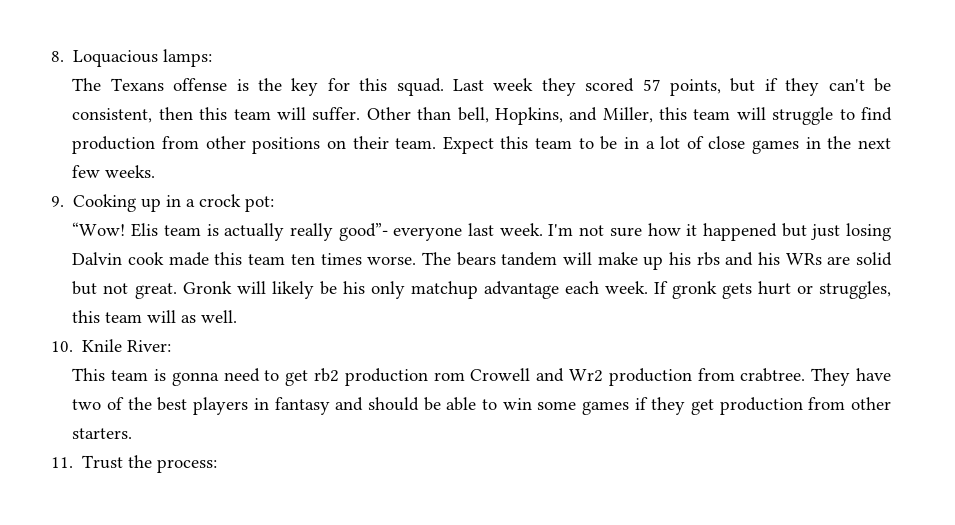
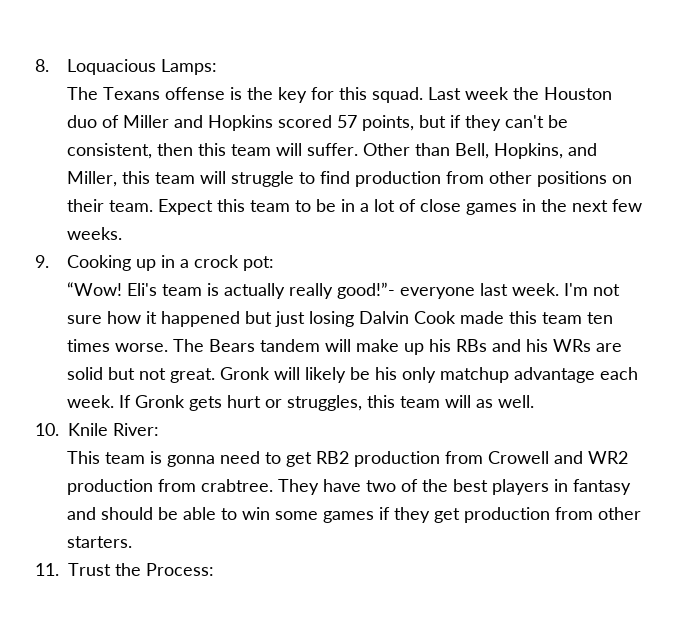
- 8. Loquacious lamps:
+ 8. Loquacious Lamps:
- Last week they scored 57 points, but if they can't be consistent, then this team will suffer.
+ Last week the Houston duo of Miller and Hopkins scored 57 points, but if they can't be consistent, then this team will suffer.
- Other than bell, Hopkins, and Miller, this team will struggle to find production from other positions on their team.
+ Other than Bell, Hopkins, and Miller, this team will struggle to find production from other positions on their team.
- Elis team is actually really good”- everyone last week.
+ Eli's team is actually really good!”- everyone last week.
- I'm not sure how it happened but just losing Dalvin cook made this team ten times worse.
+ I'm not sure how it happened but just losing Dalvin Cook made this team ten times worse.
- The bears tandem will make up his rbs and his WRs are solid but not great.
+ The Bears tandem will make up his RBs and his WRs are solid but not great.
- If gronk gets hurt or struggles, this team will as well.
+ If Gronk gets hurt or struggles, this team will as well.
- This team is gonna need to get rb2 production rom Crowell and Wr2 production from crabtree.
+ This team is gonna need to get RB2 production from Crowell and WR2 production from crabtree.
- 11. Trust the process:
+ 11. Trust the Process:

